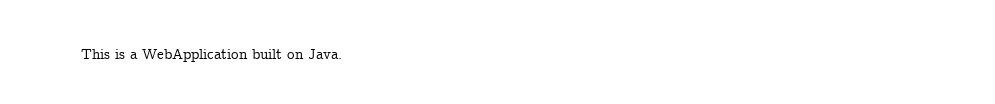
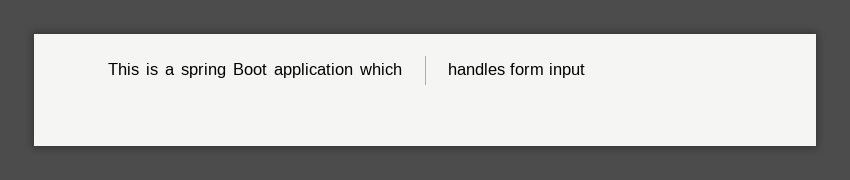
- This is a WebApplication built on Java.
+ This is a spring Boot application which handles form input

